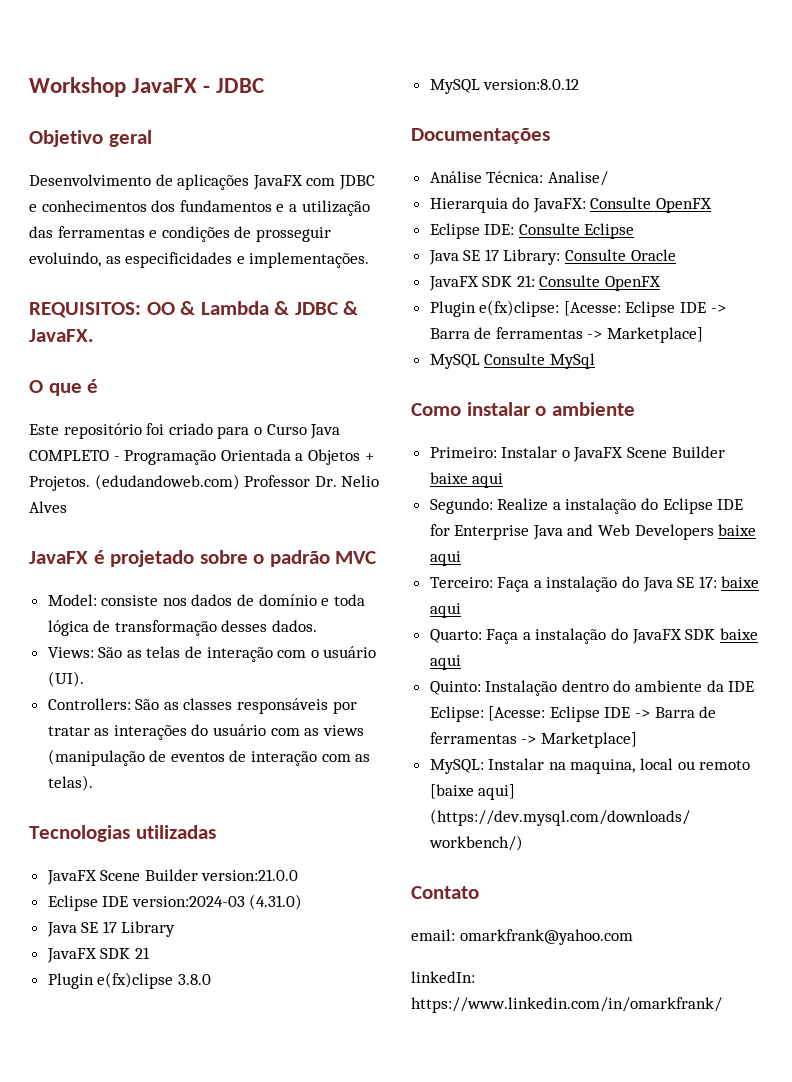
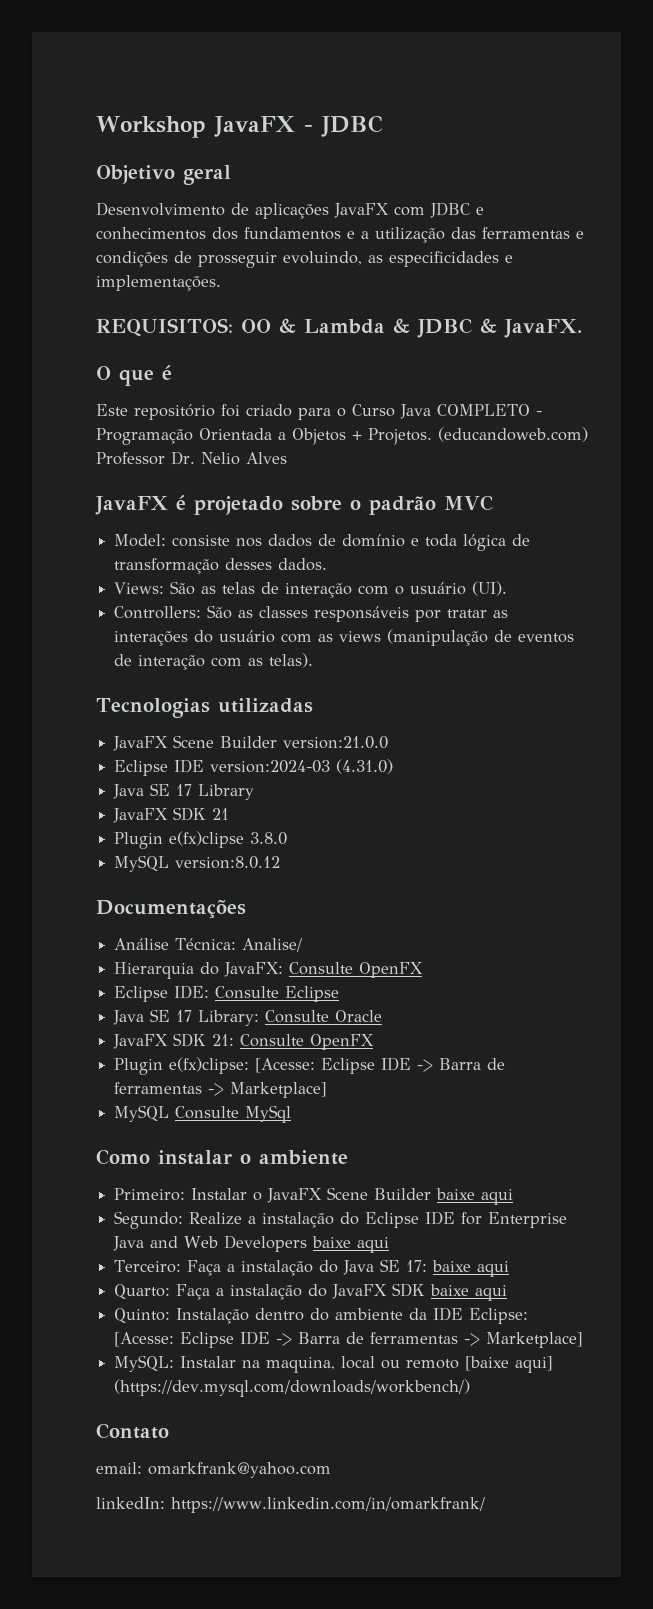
- (edudandoweb.com) Professor Dr. Nelio Alves
+ (educandoweb.com) Professor Dr. Nelio Alves

